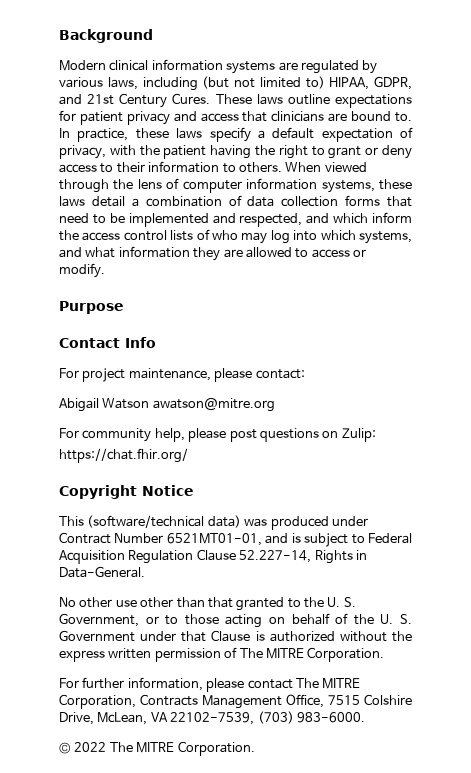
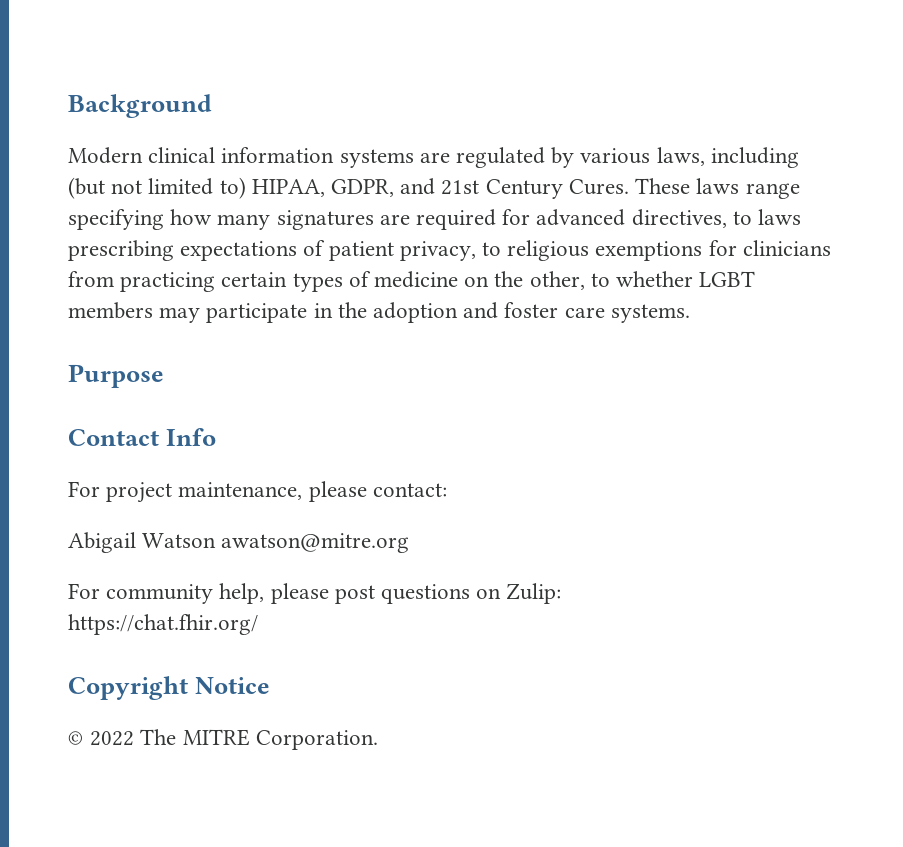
- These laws outline expectations for patient privacy and access that clinicians are bound to. In practice, these laws specify a default expectation of privacy, with the patient having the right to grant or deny access to their information to others. When viewed through the lens of computer information systems, these laws detail a combination of data collection forms that need to be implemented and respected, and which inform the access control lists of who may log into which systems, and what information they are allowed to access or modify.
+ These laws range specifying how many signatures are required for advanced directives, to laws prescribing expectations of patient privacy, to religious exemptions for clinicians from practicing certain types of medicine on the other, to whether LGBT members may participate in the adoption and foster care systems.
- This (software/technical data) was produced under Contract Number 6521MT01-01, and is subject to Federal Acquisition Regulation Clause 52.227-14, Rights in Data-General.
- No other use other than that granted to the U. S. Government, or to those acting on behalf of the U. S. Government under that Clause is authorized without the express written permission of The MITRE Corporation.
- For further information, please contact The MITRE Corporation, Contracts Management Office, 7515 Colshire Drive, McLean, VA 22102-7539, (703) 983-6000.

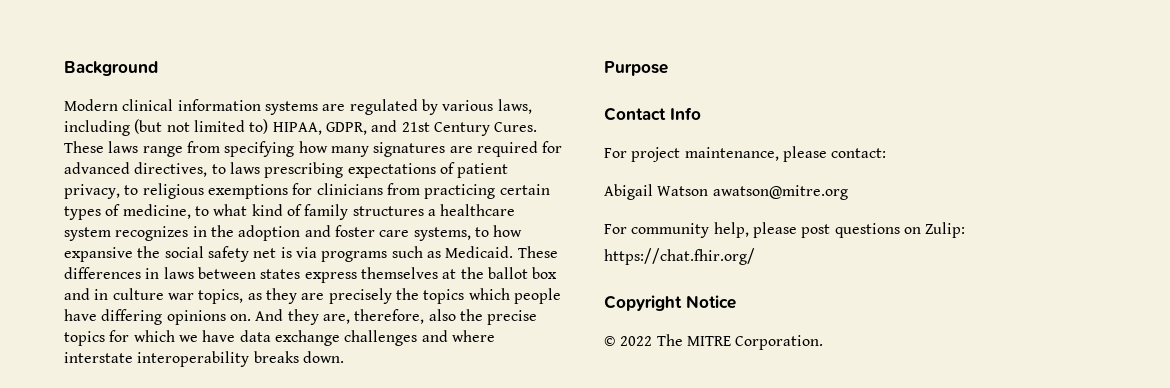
- These laws range specifying how many signatures are required for advanced directives, to laws prescribing expectations of patient privacy, to religious exemptions for clinicians from practicing certain types of medicine on the other, to whether LGBT members may participate in the adoption and foster care systems.
+ These laws range from specifying how many signatures are required for advanced directives, to laws prescribing expectations of patient privacy, to religious exemptions for clinicians from practicing certain types of medicine, to what kind of family structures a healthcare system recognizes in the adoption and foster care systems, to how expansive the social safety net is via programs such as Medicaid. These differences in laws between states express themselves at the ballot box and in culture war topics, as they are precisely the topics which people have differing opinions on. And they are, therefore, also the precise topics for which we have data exchange challenges and where interstate interoperability breaks down.

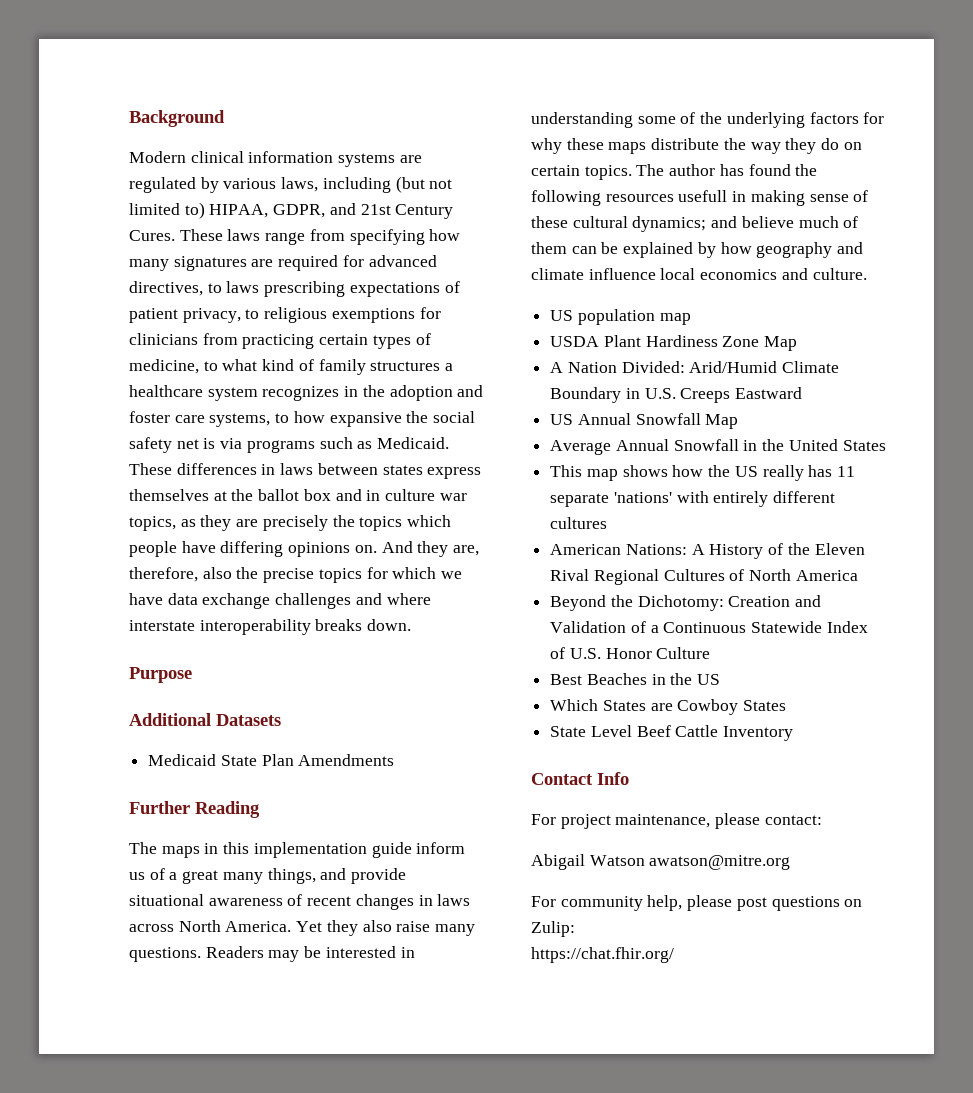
+ Additional Datasets
+ Medicaid State Plan Amendments
+ Further Reading
+ The maps in this implementation guide inform us of a great many things, and provide situational awareness of recent changes in laws across North America. Yet they also raise many questions. Readers may be interested in understanding some of the underlying factors for why these maps distribute the way they do on certain topics. The author has found the following resources usefull in making sense of these cultural dynamics; and believe much of them can be explained by how geography and climate influence local economics and culture.
+ US population map
+ USDA Plant Hardiness Zone Map
+ A Nation Divided: Arid/Humid Climate Boundary in U.S. Creeps Eastward
+ US Annual Snowfall Map
+ Average Annual Snowfall in the United States
+ This map shows how the US really has 11 separate 'nations' with entirely different cultures
+ American Nations: A History of the Eleven Rival Regional Cultures of North America
+ Beyond the Dichotomy: Creation and Validation of a Continuous Statewide Index of U.S. Honor Culture
+ Best Beaches in the US
+ Which States are Cowboy States
+ State Level Beef Cattle Inventory
- Copyright Notice
- © 2022 The MITRE Corporation.

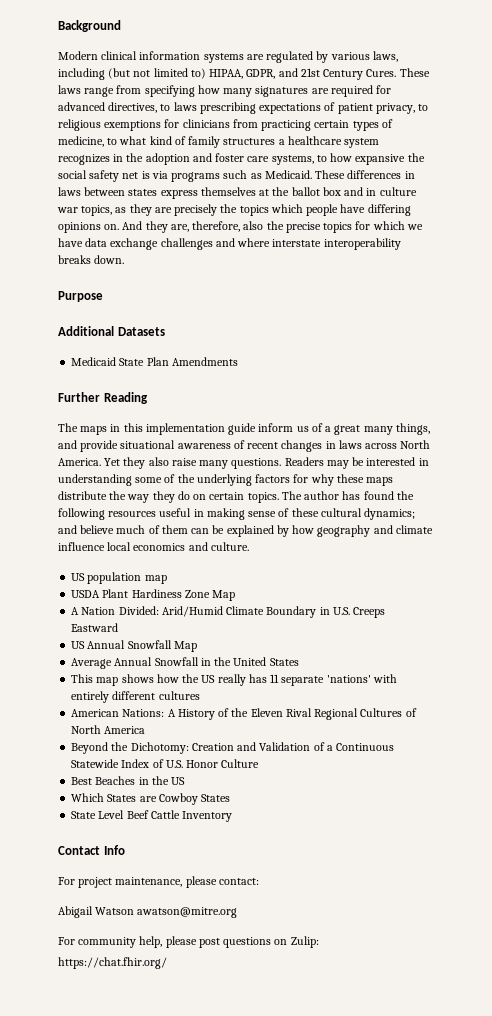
- The author has found the following resources usefull in making sense of these cultural dynamics; and believe much of them can be explained by how geography and climate influence local economics and culture.
+ The author has found the following resources useful in making sense of these cultural dynamics; and believe much of them can be explained by how geography and climate influence local economics and culture.

